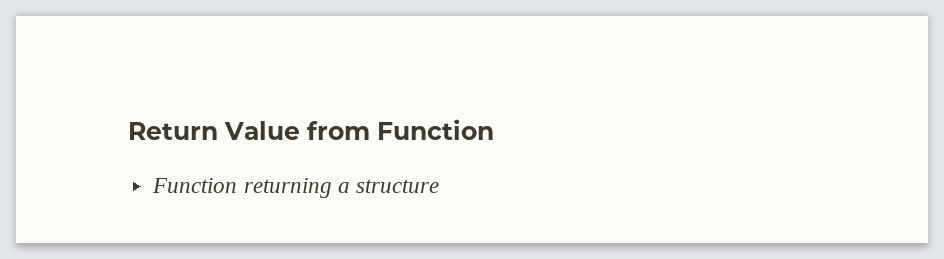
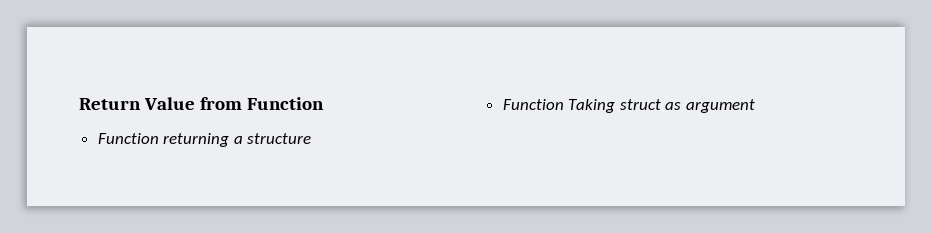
+ Function Taking struct as argument

